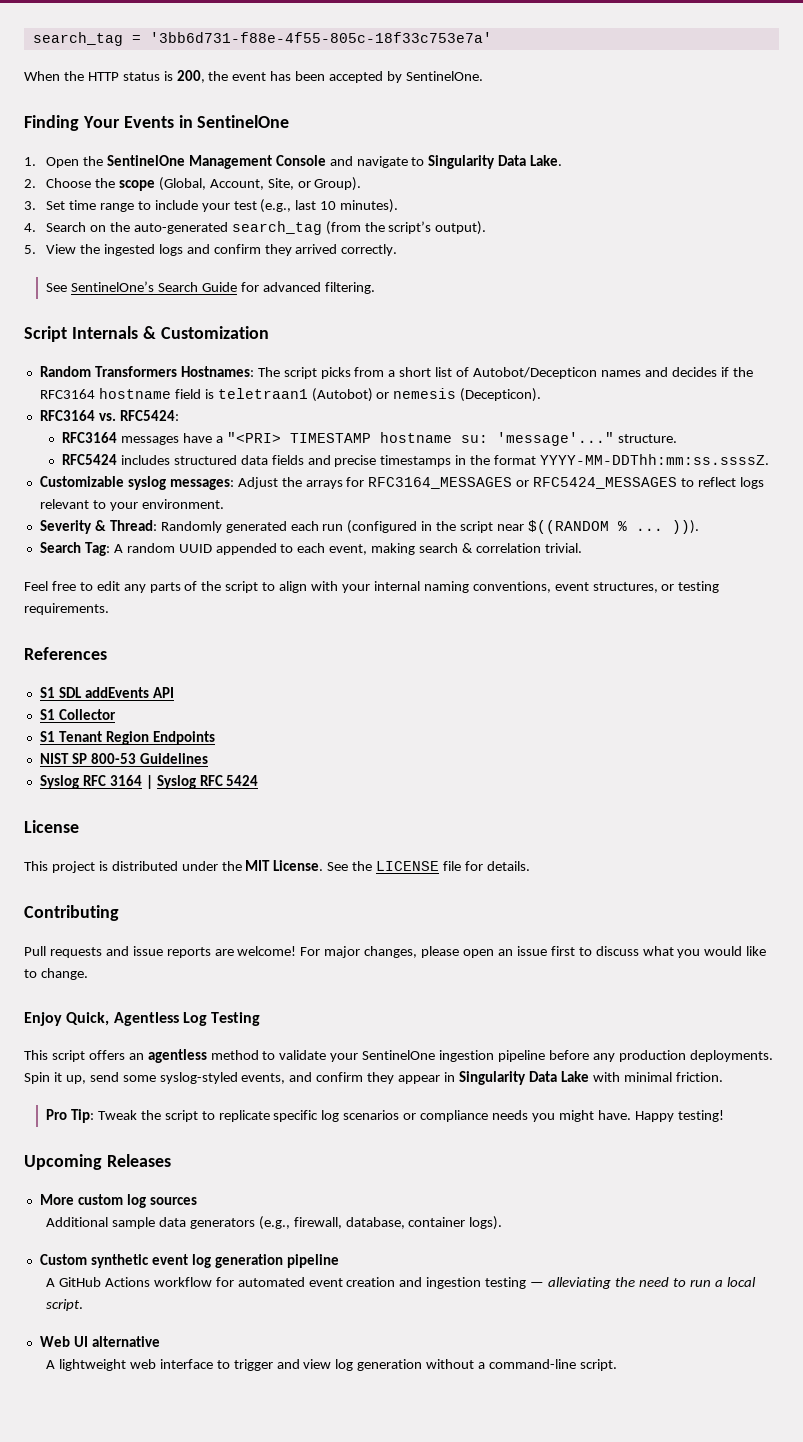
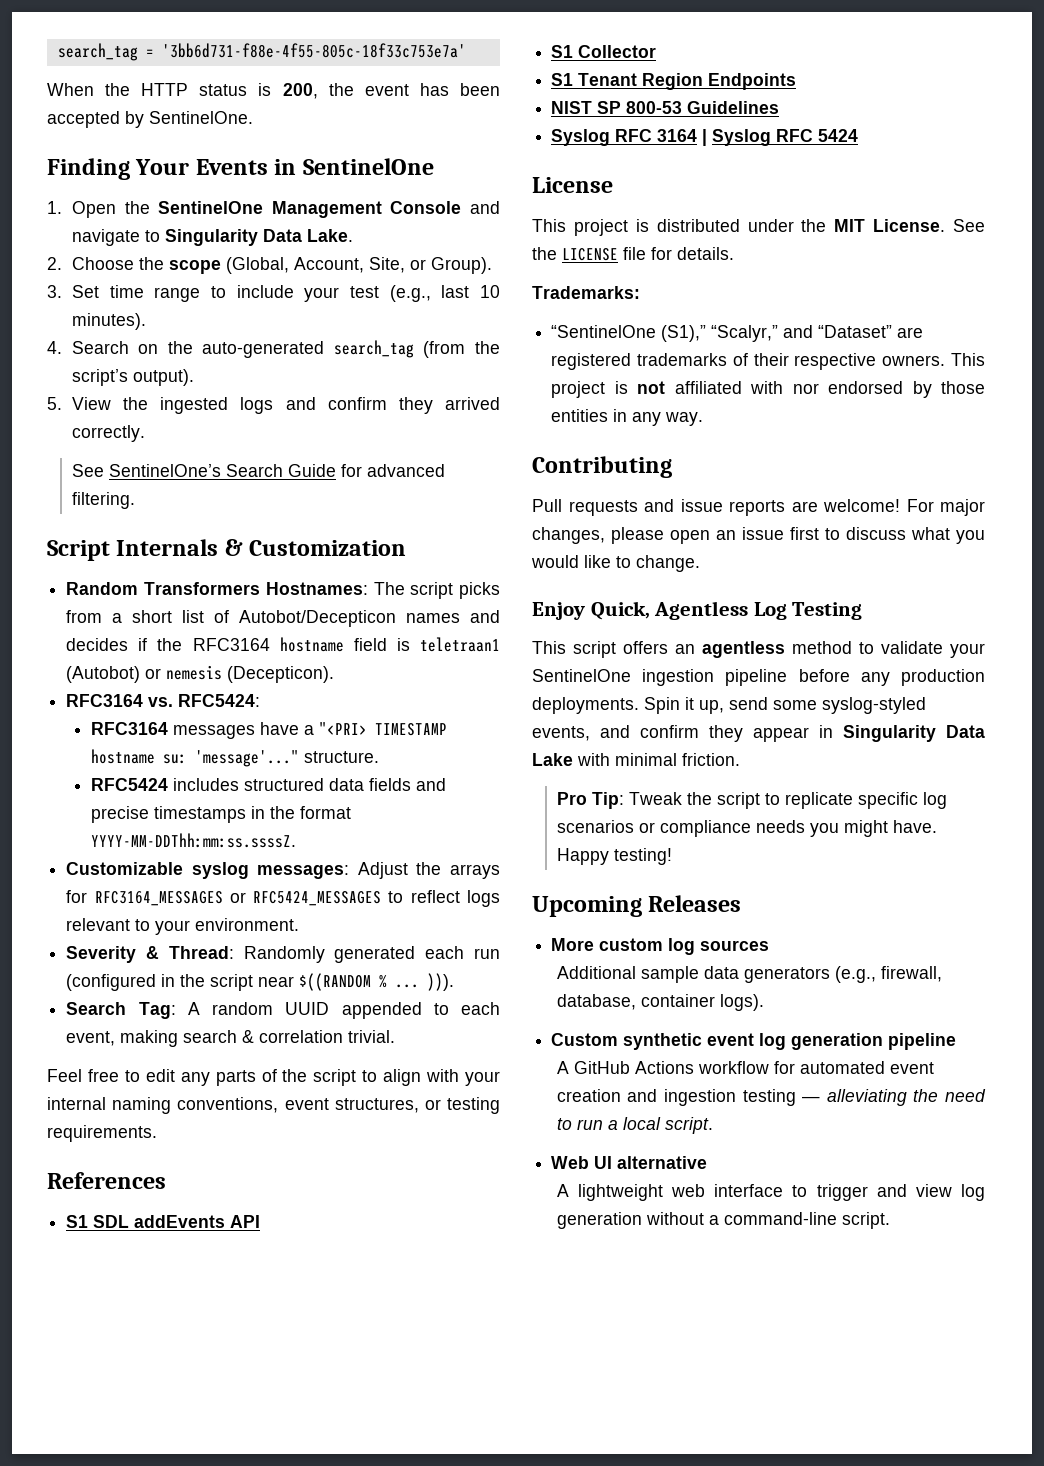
+ Trademarks:
+ “SentinelOne (S1),” “Scalyr,” and “Dataset” are registered trademarks of their respective owners. This project is not affiliated with nor endorsed by those entities in any way.

